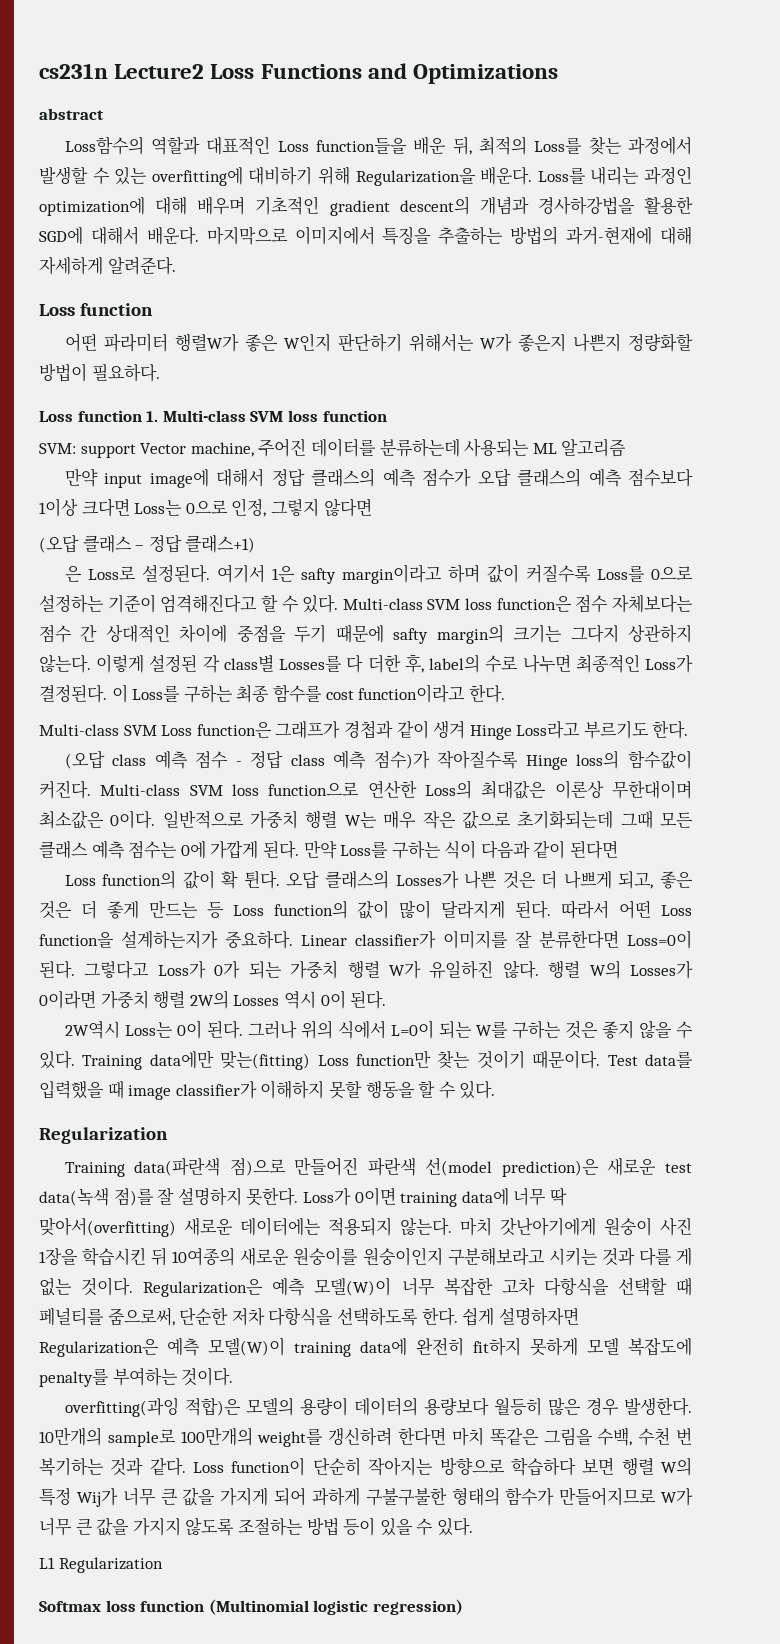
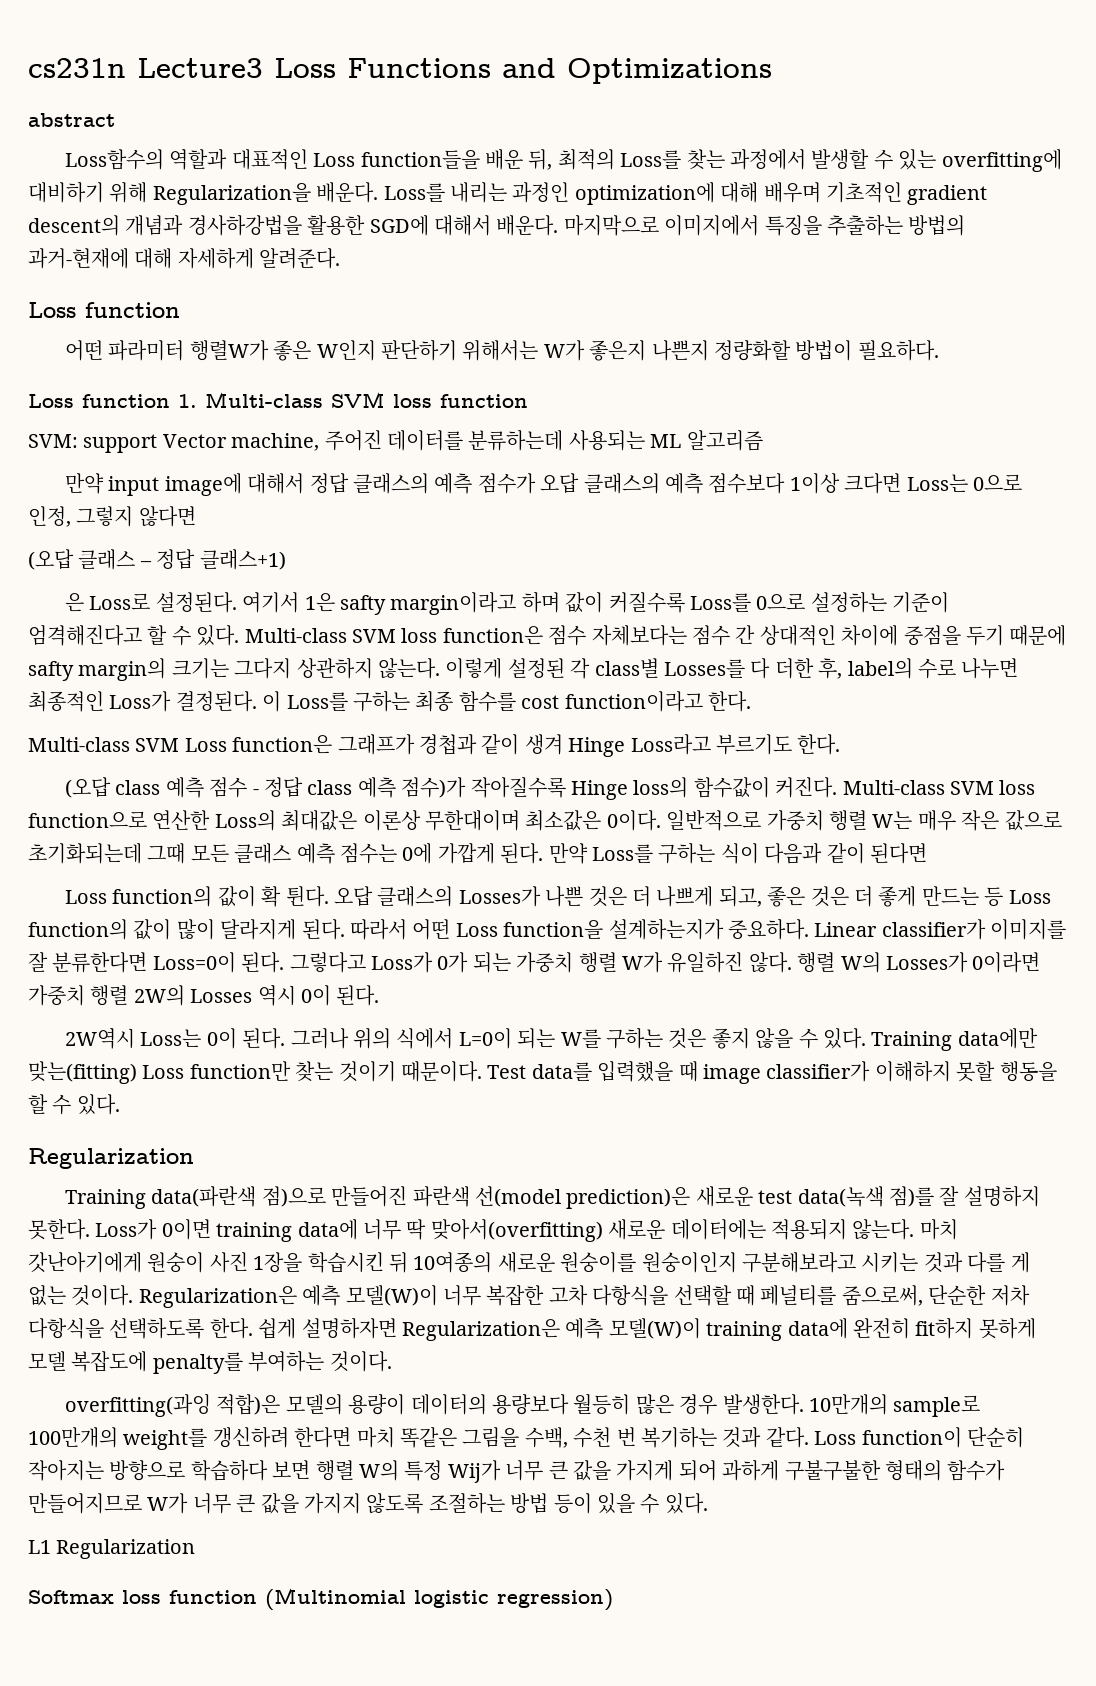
- cs231n Lecture2 Loss Functions and Optimizations
+ cs231n Lecture3 Loss Functions and Optimizations

